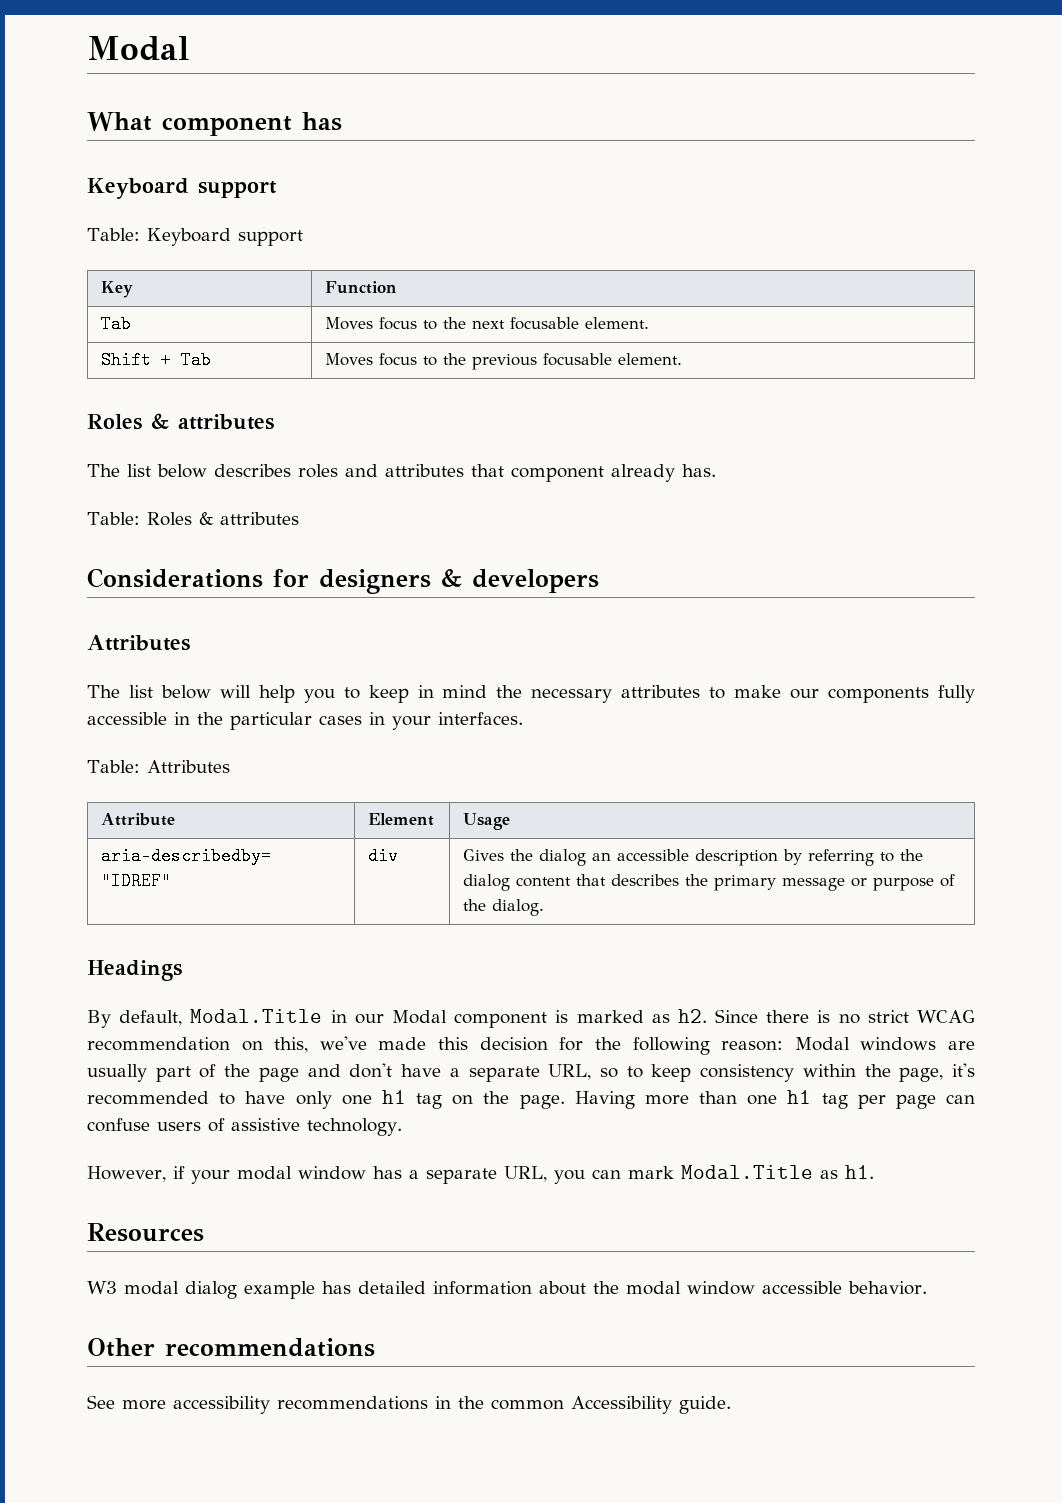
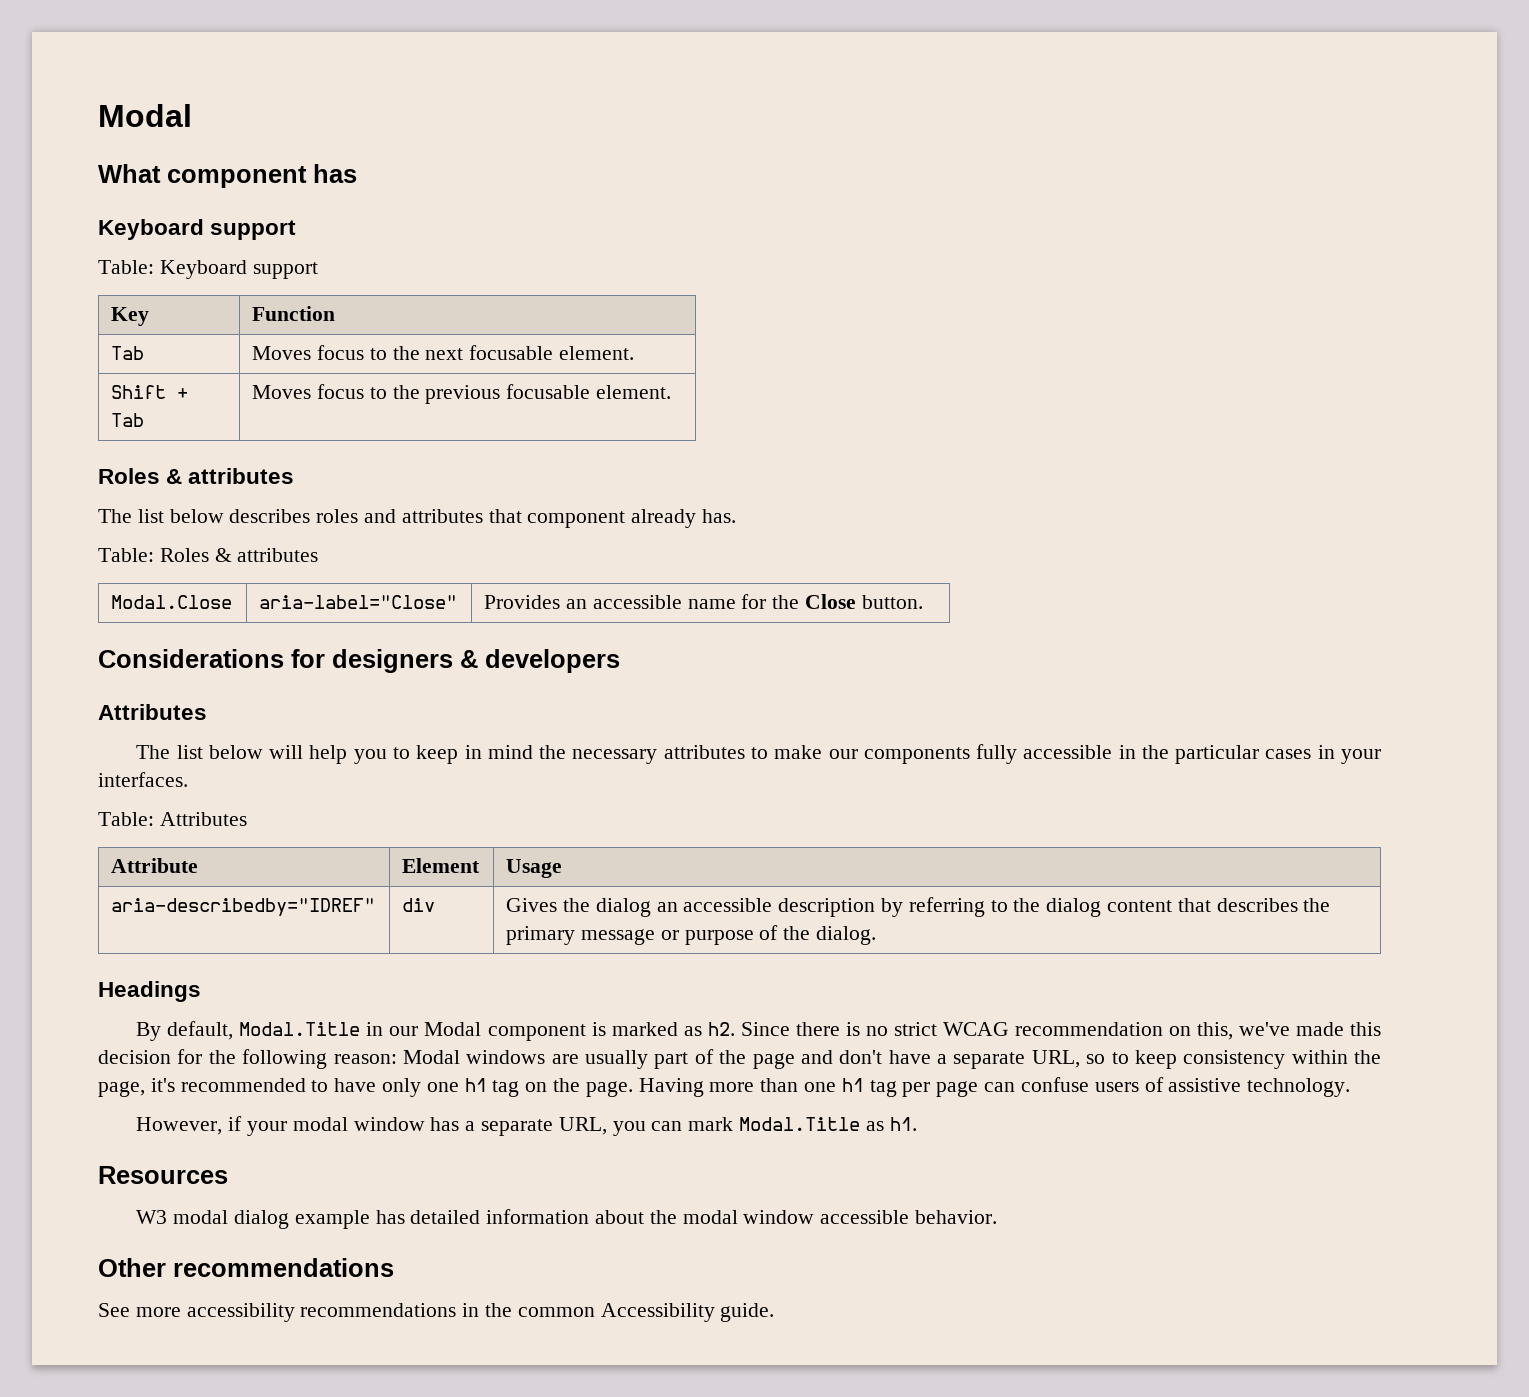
+ Modal.Close | aria-label="Close" | Provides an accessible name for the Close button.

